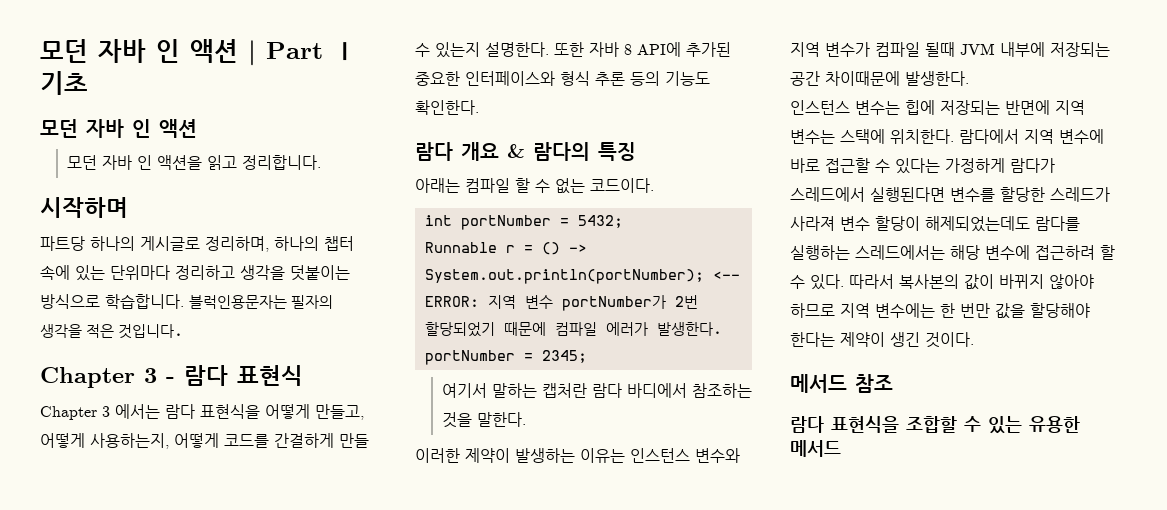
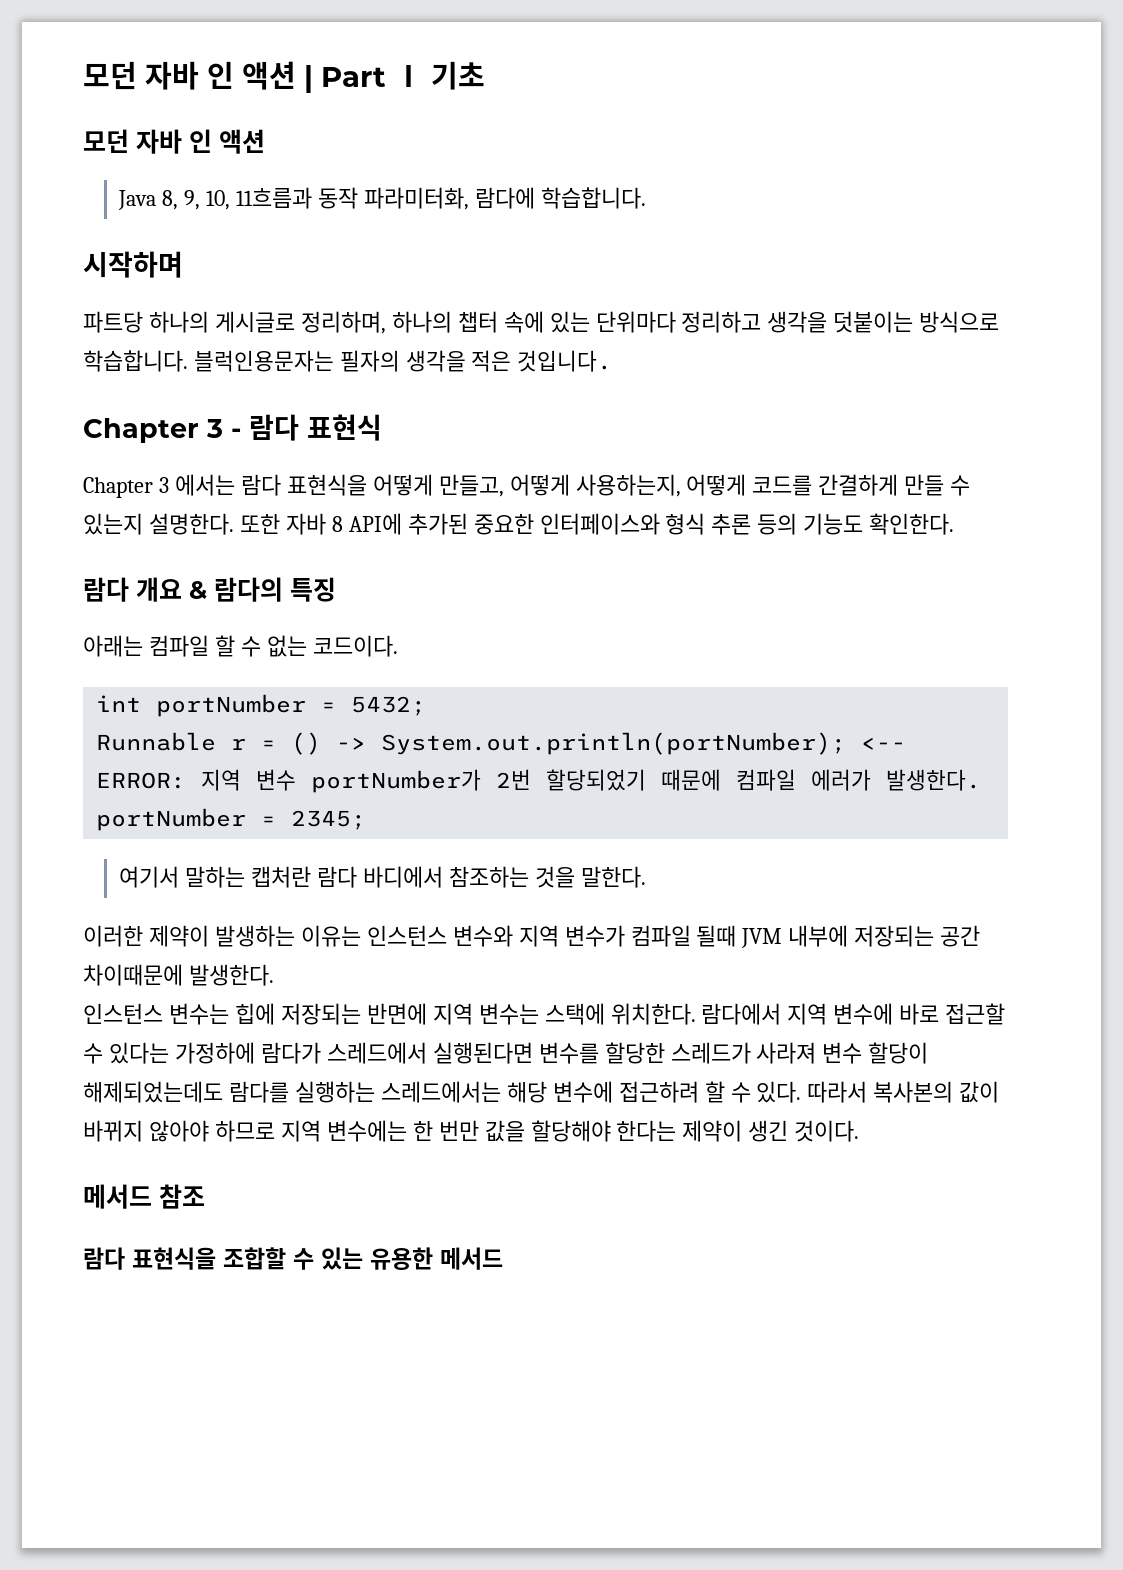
- 모던 자바 인 액션을 읽고 정리합니다.
+ Java 8, 9, 10, 11흐름과 동작 파라미터화, 람다에 학습합니다.
- 람다에서 지역 변수에 바로 접근할 수 있다는 가정하게 람다가 스레드에서 실행된다면 변수를 할당한 스레드가 사라져 변수 할당이 해제되었는데도 람다를 실행하는 스레드에서는 해당 변수에 접근하려 할 수 있다.
+ 람다에서 지역 변수에 바로 접근할 수 있다는 가정하에 람다가 스레드에서 실행된다면 변수를 할당한 스레드가 사라져 변수 할당이 해제되었는데도 람다를 실행하는 스레드에서는 해당 변수에 접근하려 할 수 있다.

